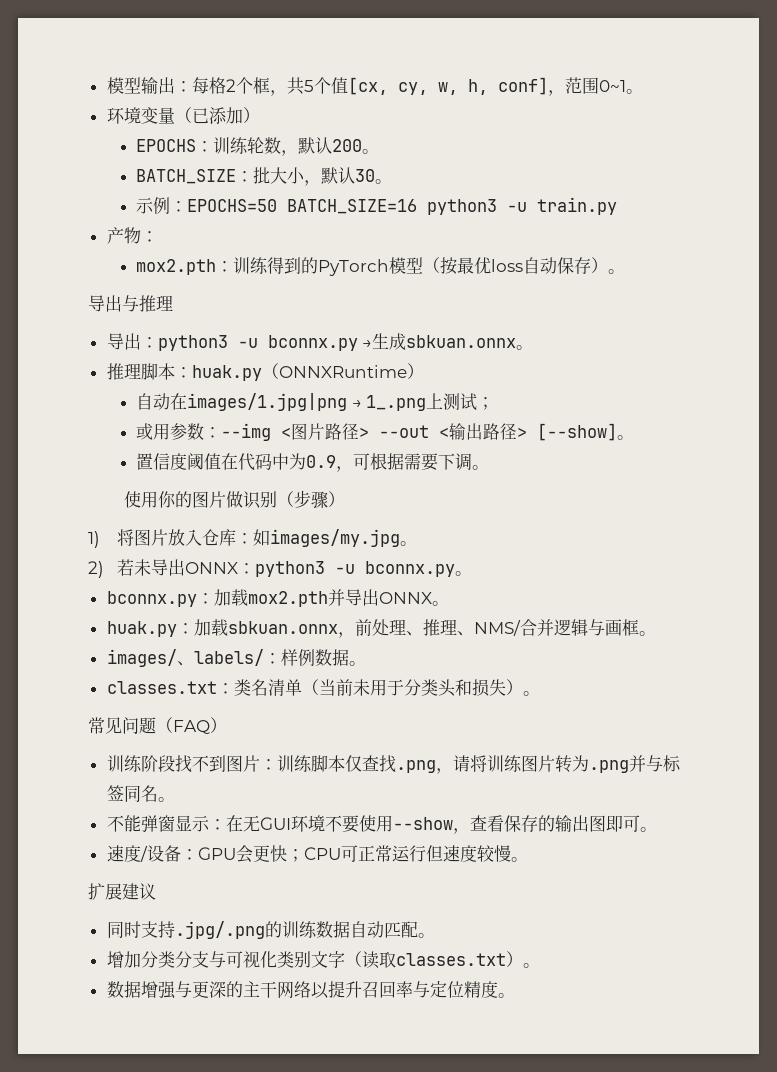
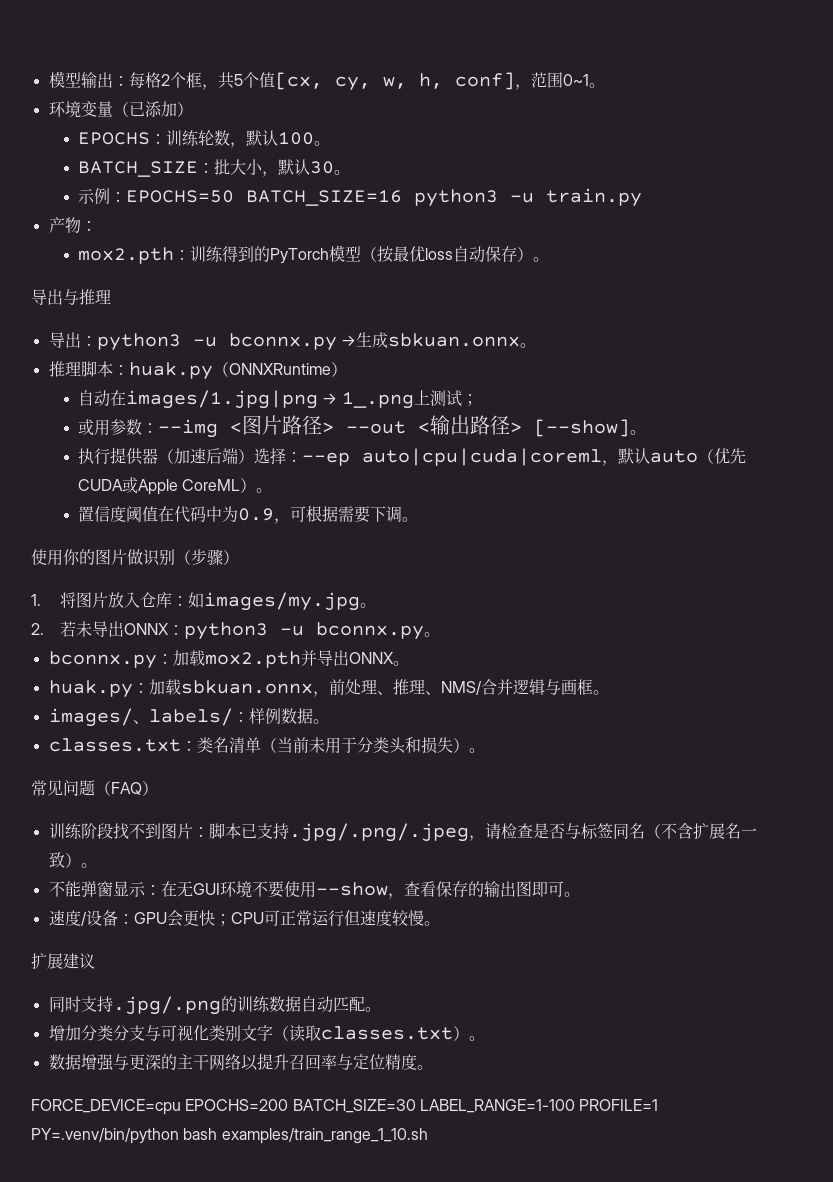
- EPOCHS：训练轮数，默认200。
+ EPOCHS：训练轮数，默认100。
+ 执行提供器（加速后端）选择：--ep auto|cpu|cuda|coreml，默认auto（优先CUDA或Apple CoreML）。
- 1)将图片放入仓库：如images/my.jpg。
+ 1.将图片放入仓库：如images/my.jpg。
- 2)若未导出ONNX：python3 -u bconnx.py。
+ 2.若未导出ONNX：python3 -u bconnx.py。
- 训练阶段找不到图片：训练脚本仅查找.png，请将训练图片转为.png并与标签同名。
+ 训练阶段找不到图片：脚本已支持.jpg/.png/.jpeg，请检查是否与标签同名（不含扩展名一致）。
+ FORCE_DEVICE=cpu EPOCHS=200 BATCH_SIZE=30 LABEL_RANGE=1-100 PROFILE=1 PY=.venv/bin/python bash examples/train_range_1_10.sh

